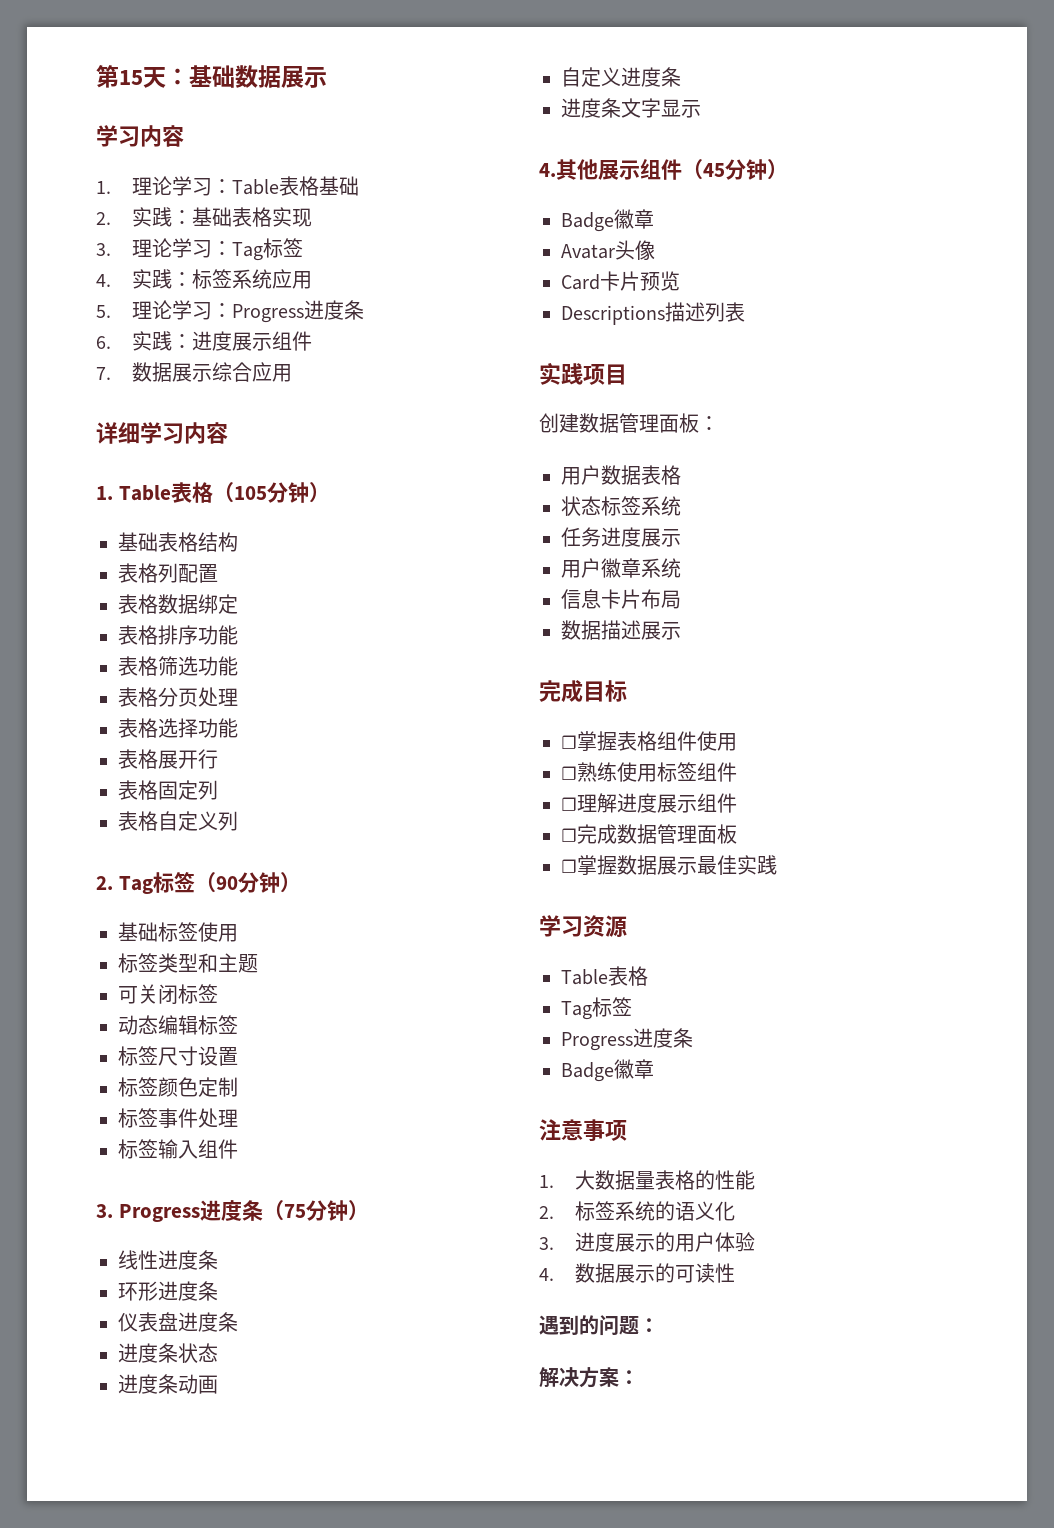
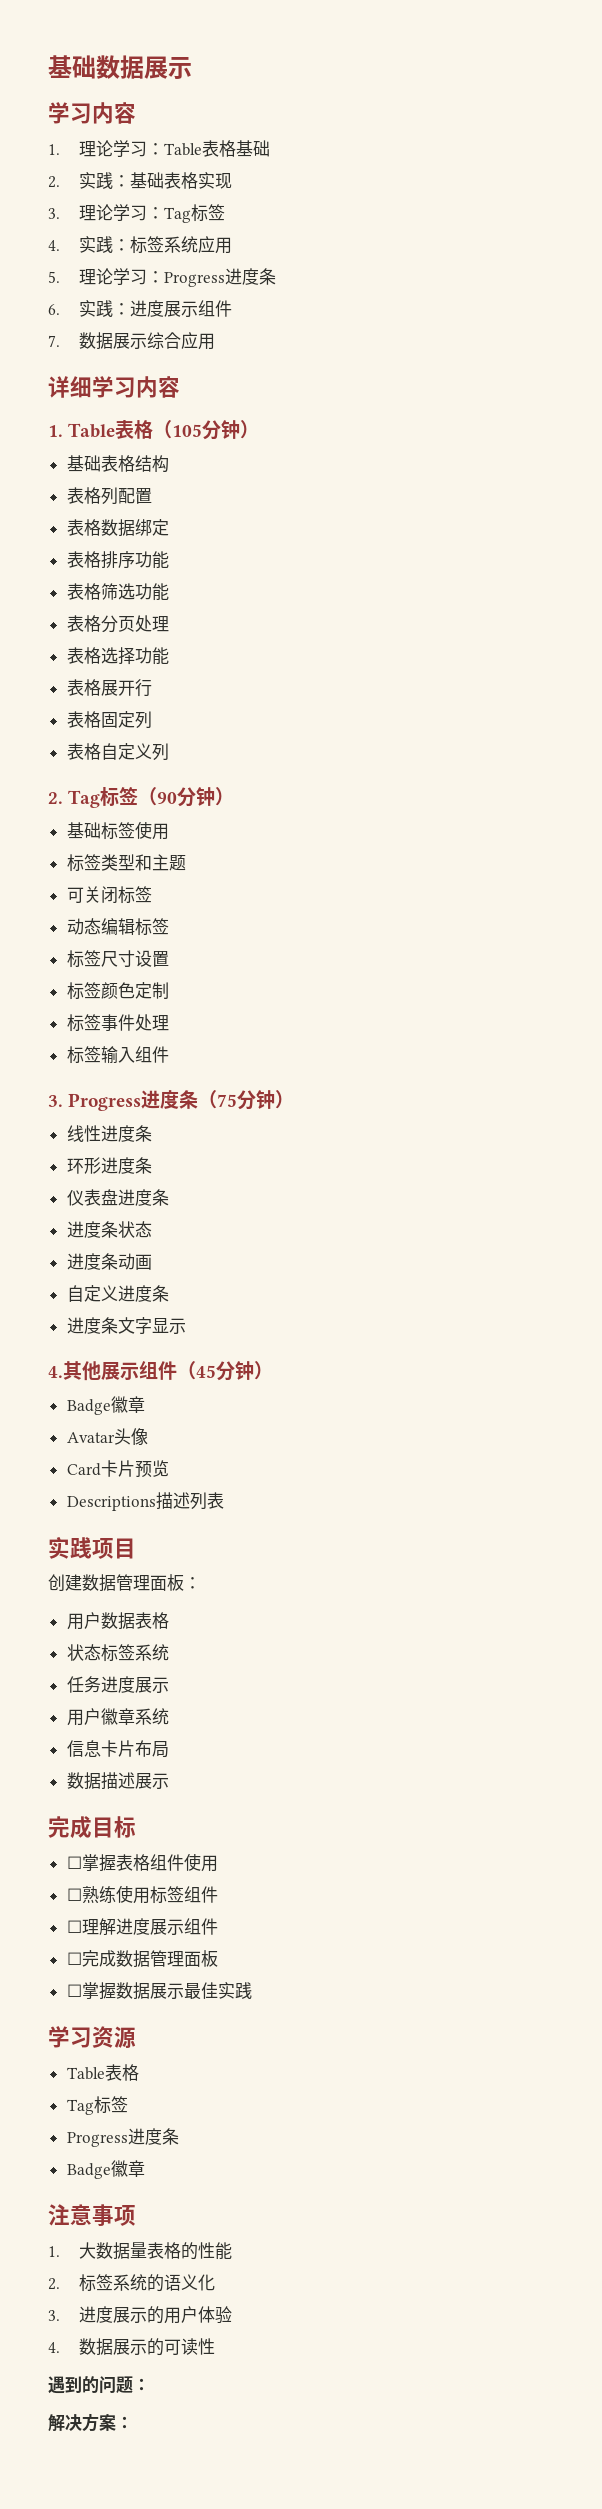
- 第15天：基础数据展示
+ 基础数据展示

